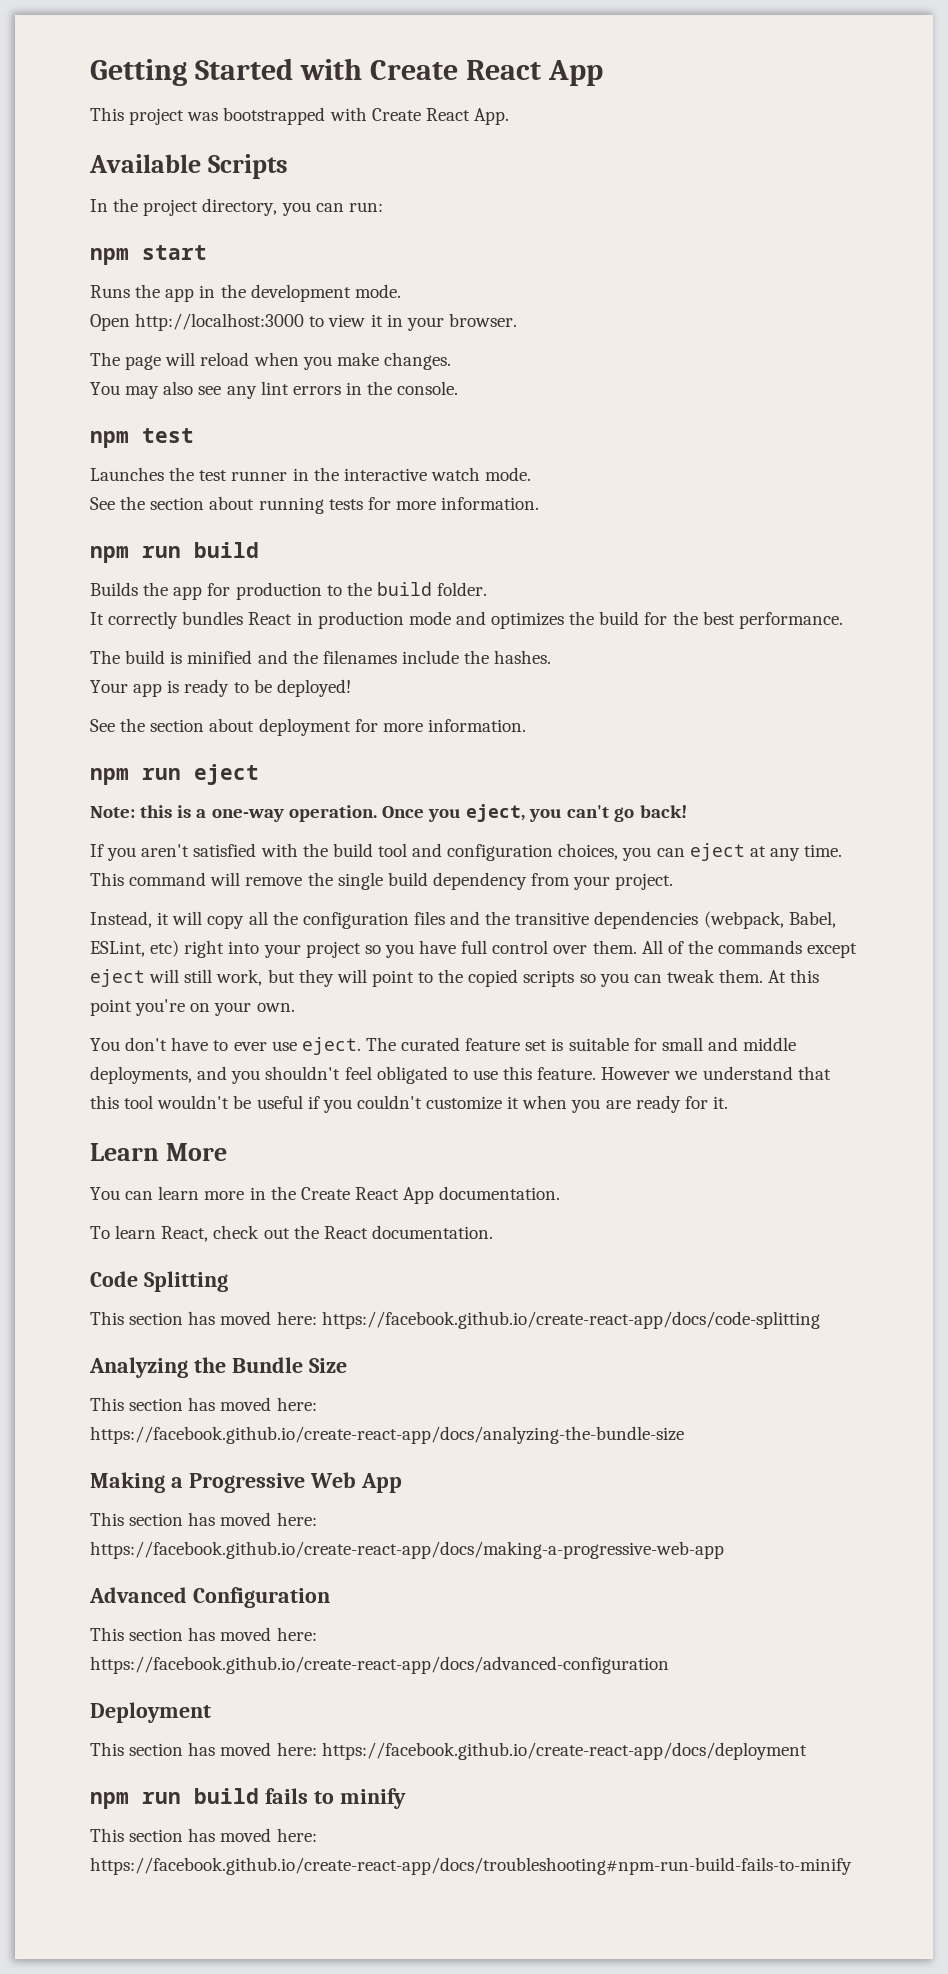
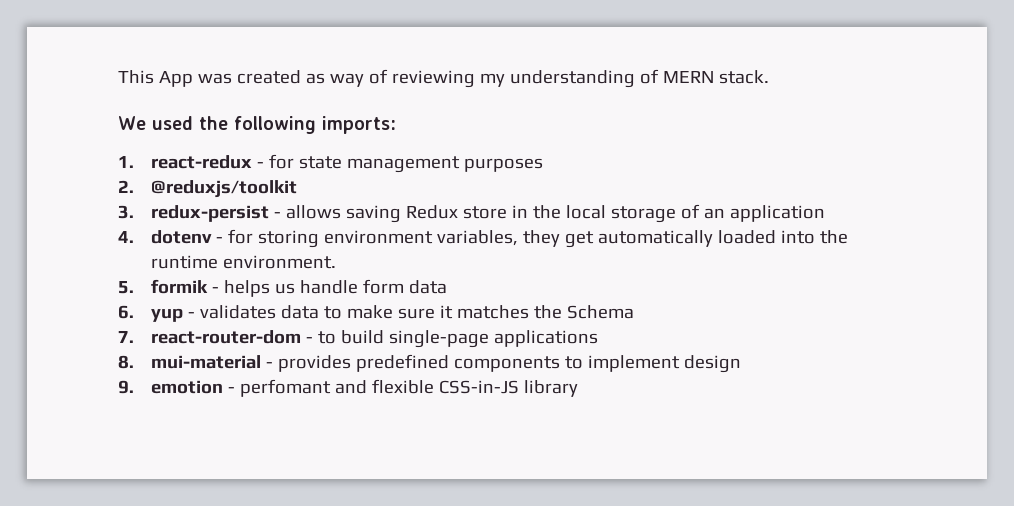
- Getting Started with Create React App
- This project was bootstrapped with Create React App.
- Available Scripts
- In the project directory, you can run:
- npm start
- Runs the app in the development mode.
- Open http://localhost:3000 to view it in your browser.
- The page will reload when you make changes.
- You may also see any lint errors in the console.
- npm test
- Launches the test runner in the interactive watch mode.
- See the section about running tests for more information.
- npm run build
- Builds the app for production to the build folder.
- It correctly bundles React in production mode and optimizes the build for the best performance.
- The build is minified and the filenames include the hashes.
- Your app is ready to be deployed!
- See the section about deployment for more information.
- npm run eject
- Note: this is a one-way operation. Once you eject, you can't go back!
- If you aren't satisfied with the build tool and configuration choices, you can eject at any time. This command will remove the single build dependency from your project.
- Instead, it will copy all the configuration files and the transitive dependencies (webpack, Babel, ESLint, etc) right into your project so you have full control over them. All of the commands except eject will still work, but they will point to the copied scripts so you can tweak them. At this point you're on your own.
- You don't have to ever use eject. The curated feature set is suitable for small and middle deployments, and you shouldn't feel obligated to use this feature. However we understand that this tool wouldn't be useful if you couldn't customize it when you are ready for it.
- Learn More
- You can learn more in the Create React App documentation.
- To learn React, check out the React documentation.
- Code Splitting
- This section has moved here: https://facebook.github.io/create-react-app/docs/code-splitting
- Analyzing the Bundle Size
- This section has moved here: https://facebook.github.io/create-react-app/docs/analyzing-the-bundle-size
- Making a Progressive Web App
- This section has moved here: https://facebook.github.io/create-react-app/docs/making-a-progressive-web-app
- Advanced Configuration
- This section has moved here: https://facebook.github.io/create-react-app/docs/advanced-configuration
- Deployment
- This section has moved here: https://facebook.github.io/create-react-app/docs/deployment
- npm run build fails to minify
- This section has moved here: https://facebook.github.io/create-react-app/docs/troubleshooting#npm-run-build-fails-to-minify
+ This App was created as way of reviewing my understanding of MERN stack.
+ We used the following imports:
+ 1. react-redux - for state management purposes
+ 2. @reduxjs/toolkit
+ 3. redux-persist - allows saving Redux store in the local storage of an application
+ 4. dotenv - for storing environment variables, they get automatically loaded into the runtime environment.
+ 5. formik - helps us handle form data
+ 6. yup - validates data to make sure it matches the Schema
+ 7. react-router-dom - to build single-page applications
+ 8. mui-material - provides predefined components to implement design
+ 9. emotion - perfomant and flexible CSS-in-JS library

